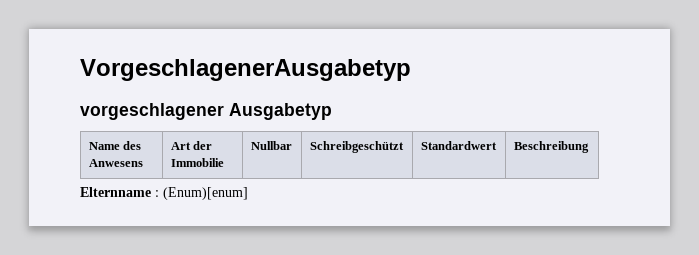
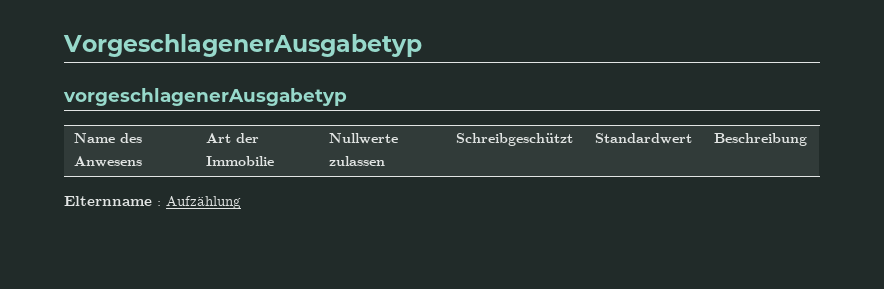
- vorgeschlagener Ausgabetyp
+ vorgeschlagenerAusgabetyp
- Name des Anwesens | Art der Immobilie | Nullbar | Schreibgeschützt | Standardwert | Beschreibung
+ Name des Anwesens | Art der Immobilie | Nullwerte zulassen | Schreibgeschützt | Standardwert | Beschreibung
- Elternname : (Enum)[enum]
+ Elternname : Aufzählung

